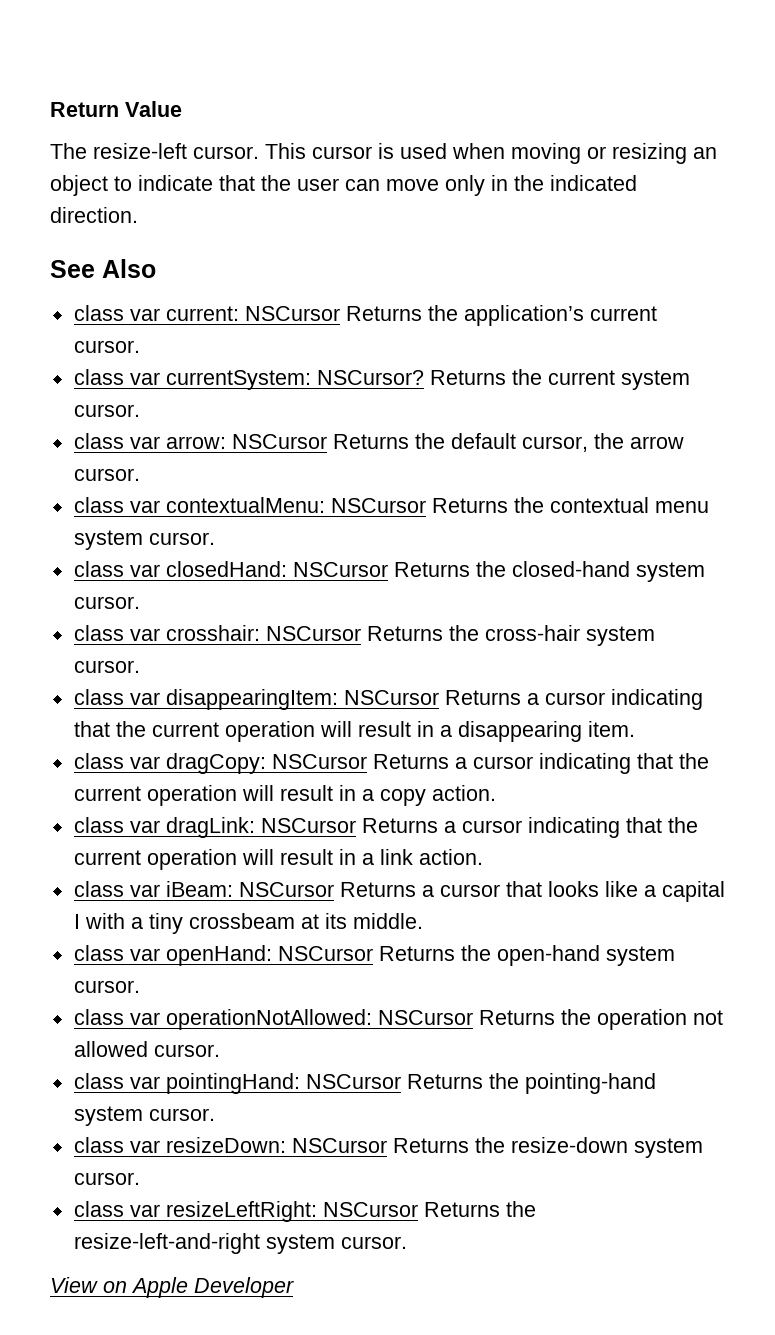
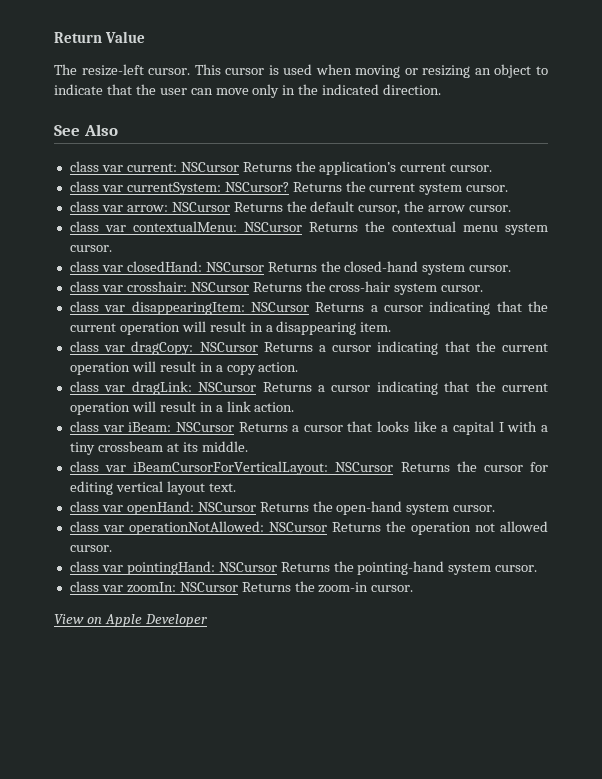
+ class var iBeamCursorForVerticalLayout: NSCursor Returns the cursor for editing vertical layout text.
- class var resizeDown: NSCursor Returns the resize-down system cursor.
- class var resizeLeftRight: NSCursor Returns the resize-left-and-right system cursor.
+ class var zoomIn: NSCursor Returns the zoom-in cursor.

